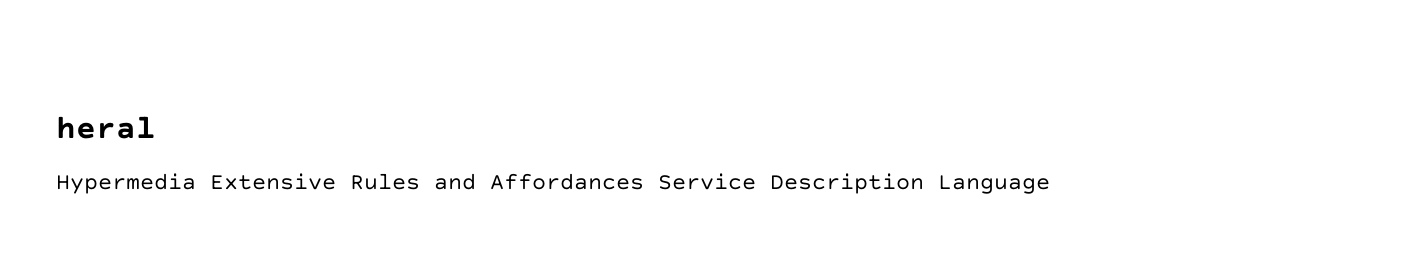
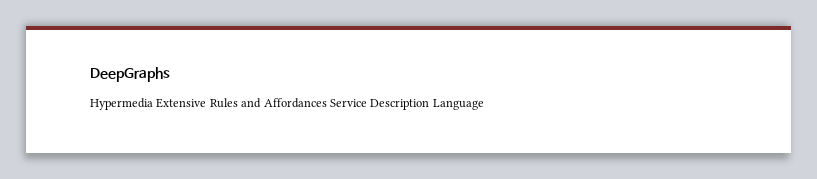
- heral
+ DeepGraphs

